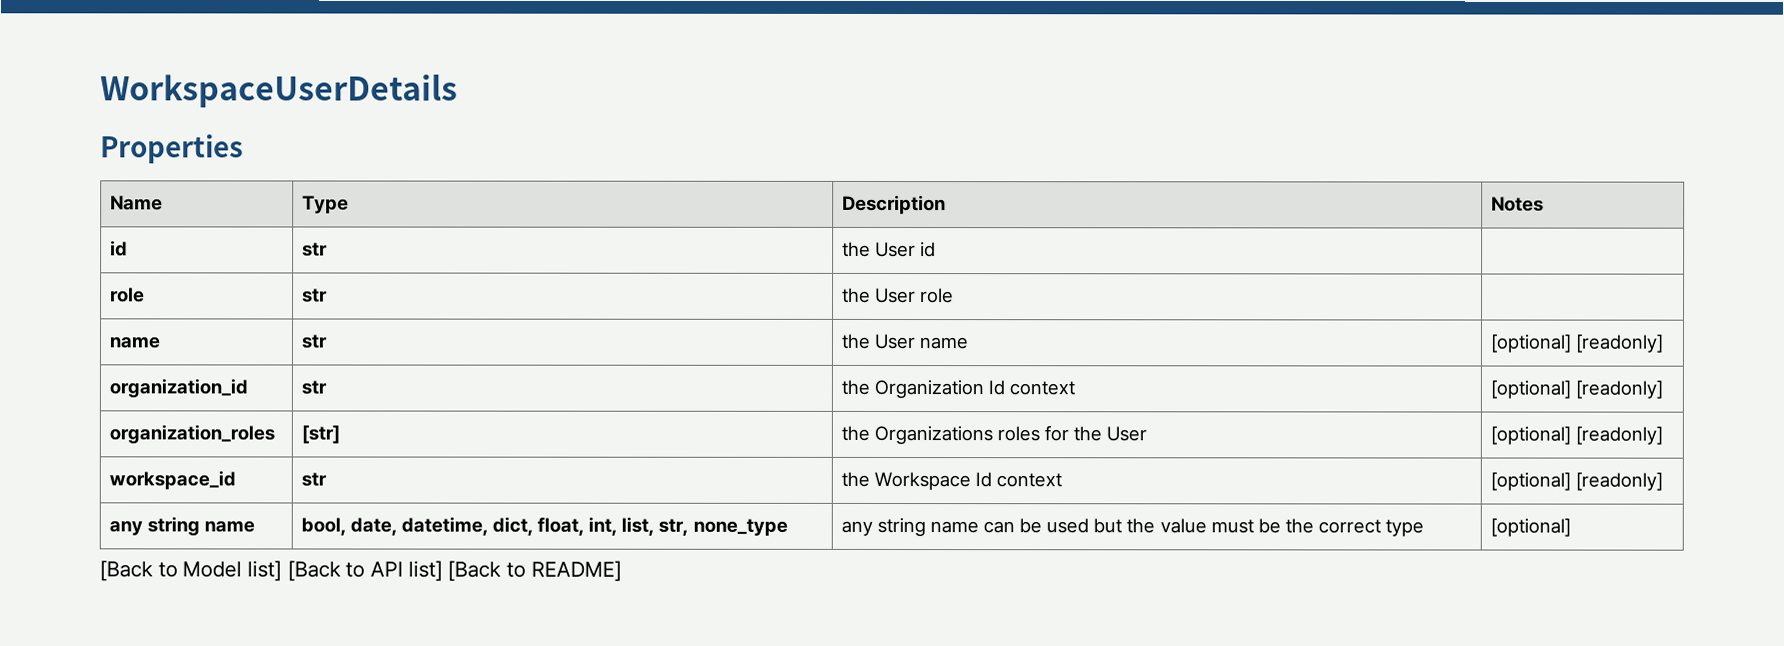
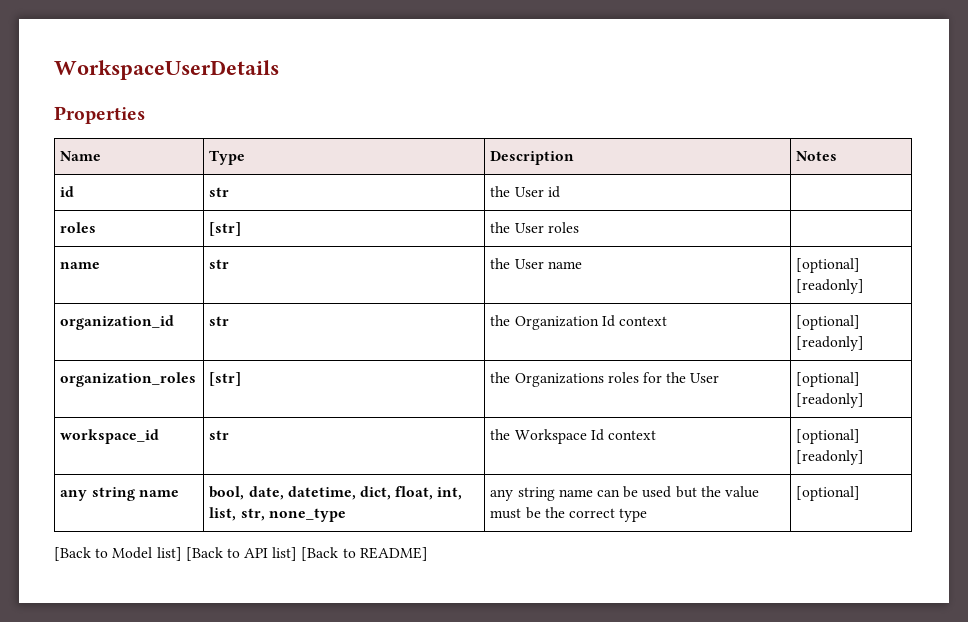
- role | str | the User role |
+ roles | [str] | the User roles |

